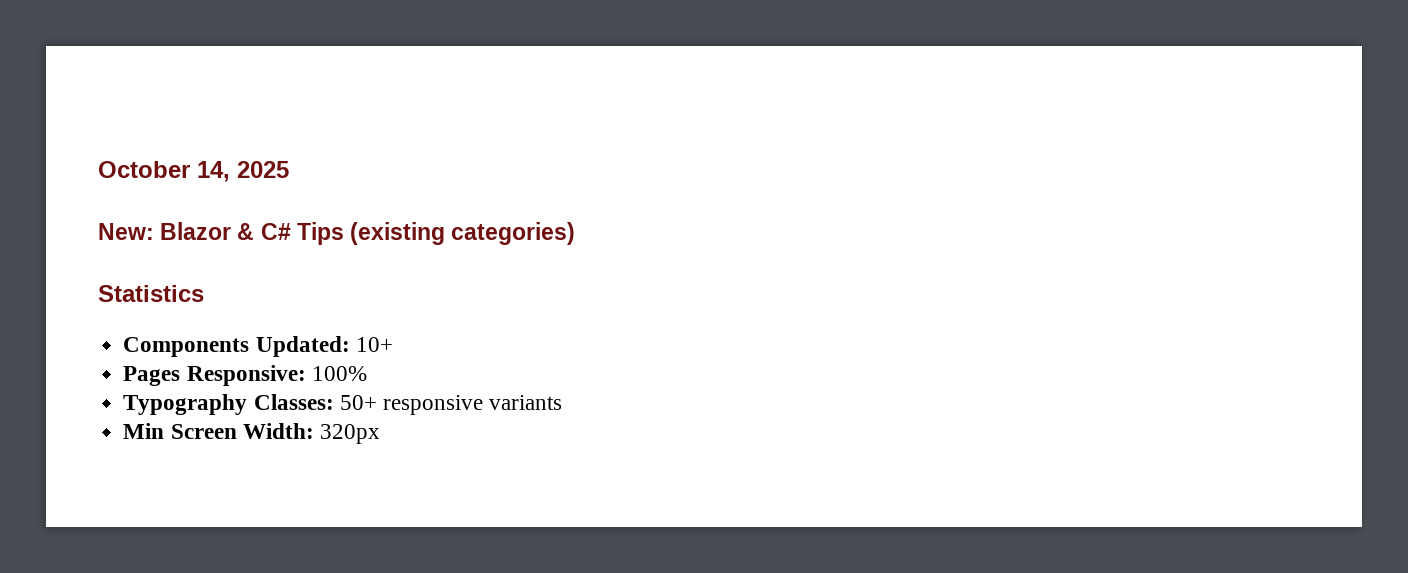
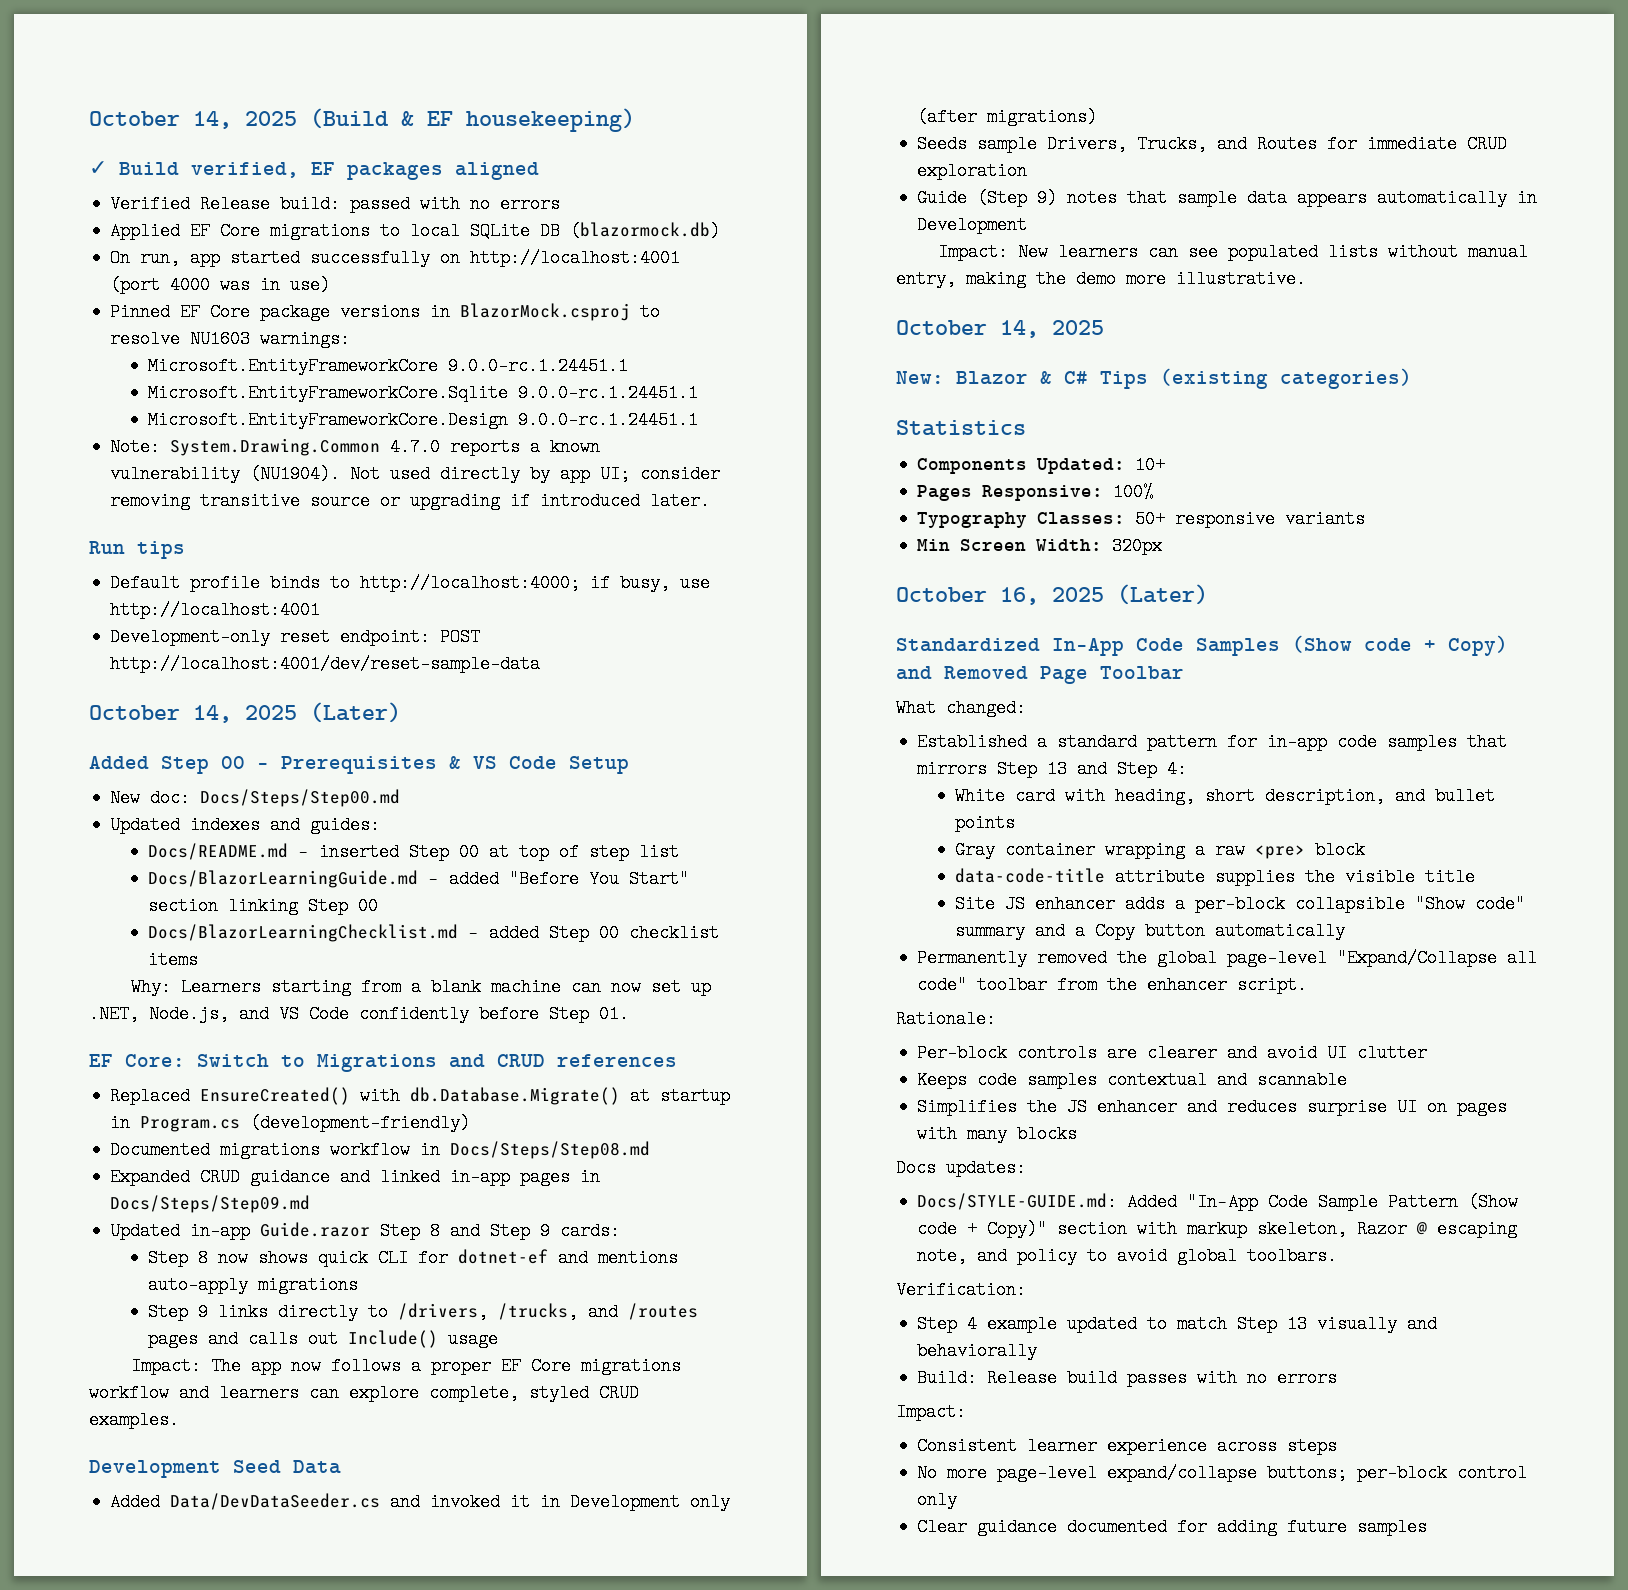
+ October 14, 2025 (Build & EF housekeeping)
+ ✓ Build verified, EF packages aligned
+ Verified Release build: passed with no errors
+ Applied EF Core migrations to local SQLite DB (blazormock.db)
+ On run, app started successfully on http://localhost:4001 (port 4000 was in use)
+ Pinned EF Core package versions in BlazorMock.csproj to resolve NU1603 warnings:
+ Microsoft.EntityFrameworkCore 9.0.0-rc.1.24451.1
+ Microsoft.EntityFrameworkCore.Sqlite 9.0.0-rc.1.24451.1
+ Microsoft.EntityFrameworkCore.Design 9.0.0-rc.1.24451.1
+ Note: System.Drawing.Common 4.7.0 reports a known vulnerability (NU1904). Not used directly by app UI; consider removing transitive source or upgrading if introduced later.
+ Run tips
+ Default profile binds to http://localhost:4000; if busy, use http://localhost:4001
+ Development-only reset endpoint: POST http://localhost:4001/dev/reset-sample-data
+ October 14, 2025 (Later)
+ Added Step 00 — Prerequisites & VS Code Setup
+ New doc: Docs/Steps/Step00.md
+ Updated indexes and guides:
+ Docs/README.md — inserted Step 00 at top of step list
+ Docs/BlazorLearningGuide.md — added "Before You Start" section linking Step 00
+ Docs/BlazorLearningChecklist.md — added Step 00 checklist items
+ Why: Learners starting from a blank machine can now set up .NET, Node.js, and VS Code confidently before Step 01.
+ EF Core: Switch to Migrations and CRUD references
+ Replaced EnsureCreated() with db.Database.Migrate() at startup in Program.cs (development-friendly)
+ Documented migrations workflow in Docs/Steps/Step08.md
+ Expanded CRUD guidance and linked in-app pages in Docs/Steps/Step09.md
+ Updated in-app Guide.razor Step 8 and Step 9 cards:
+ Step 8 now shows quick CLI for dotnet-ef and mentions auto-apply migrations
+ Step 9 links directly to /drivers, /trucks, and /routes pages and calls out Include() usage
+ Impact: The app now follows a proper EF Core migrations workflow and learners can explore complete, styled CRUD examples.
+ Development Seed Data
+ Added Data/DevDataSeeder.cs and invoked it in Development only (after migrations)
+ Seeds sample Drivers, Trucks, and Routes for immediate CRUD exploration
+ Guide (Step 9) notes that sample data appears automatically in Development
+ Impact: New learners can see populated lists without manual entry, making the demo more illustrative.
+ October 16, 2025 (Later)
+ Standardized In‑App Code Samples (Show code + Copy) and Removed Page Toolbar
+ What changed:
+ Established a standard pattern for in-app code samples that mirrors Step 13 and Step 4:
+ White card with heading, short description, and bullet points
+ Gray container wrapping a raw <pre> block
+ data-code-title attribute supplies the visible title
+ Site JS enhancer adds a per-block collapsible "Show code" summary and a Copy button automatically
+ Permanently removed the global page-level "Expand/Collapse all code" toolbar from the enhancer script.
+ Rationale:
+ Per-block controls are clearer and avoid UI clutter
+ Keeps code samples contextual and scannable
+ Simplifies the JS enhancer and reduces surprise UI on pages with many blocks
+ Docs updates:
+ Docs/STYLE-GUIDE.md: Added "In‑App Code Sample Pattern (Show code + Copy)" section with markup skeleton, Razor @ escaping note, and policy to avoid global toolbars.
+ Verification:
+ Step 4 example updated to match Step 13 visually and behaviorally
+ Build: Release build passes with no errors
+ Impact:
+ Consistent learner experience across steps
+ No more page-level expand/collapse buttons; per-block control only
+ Clear guidance documented for adding future samples

